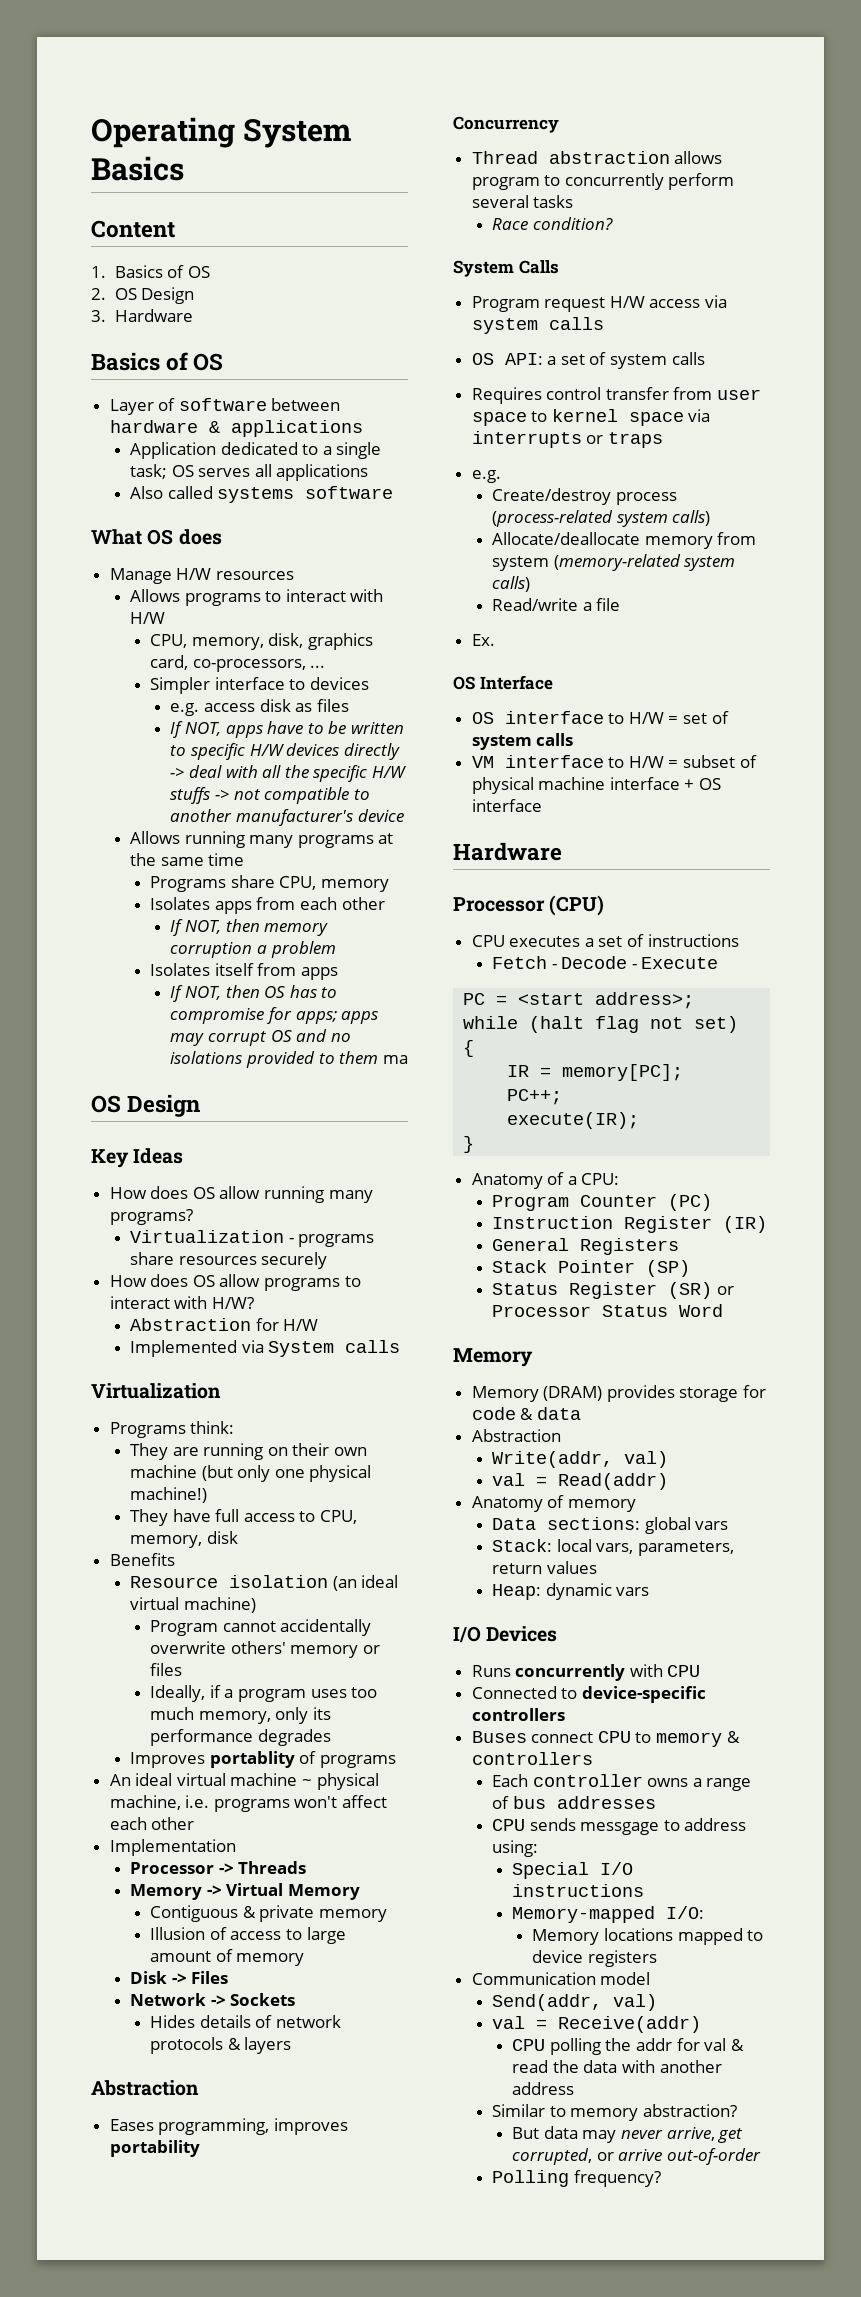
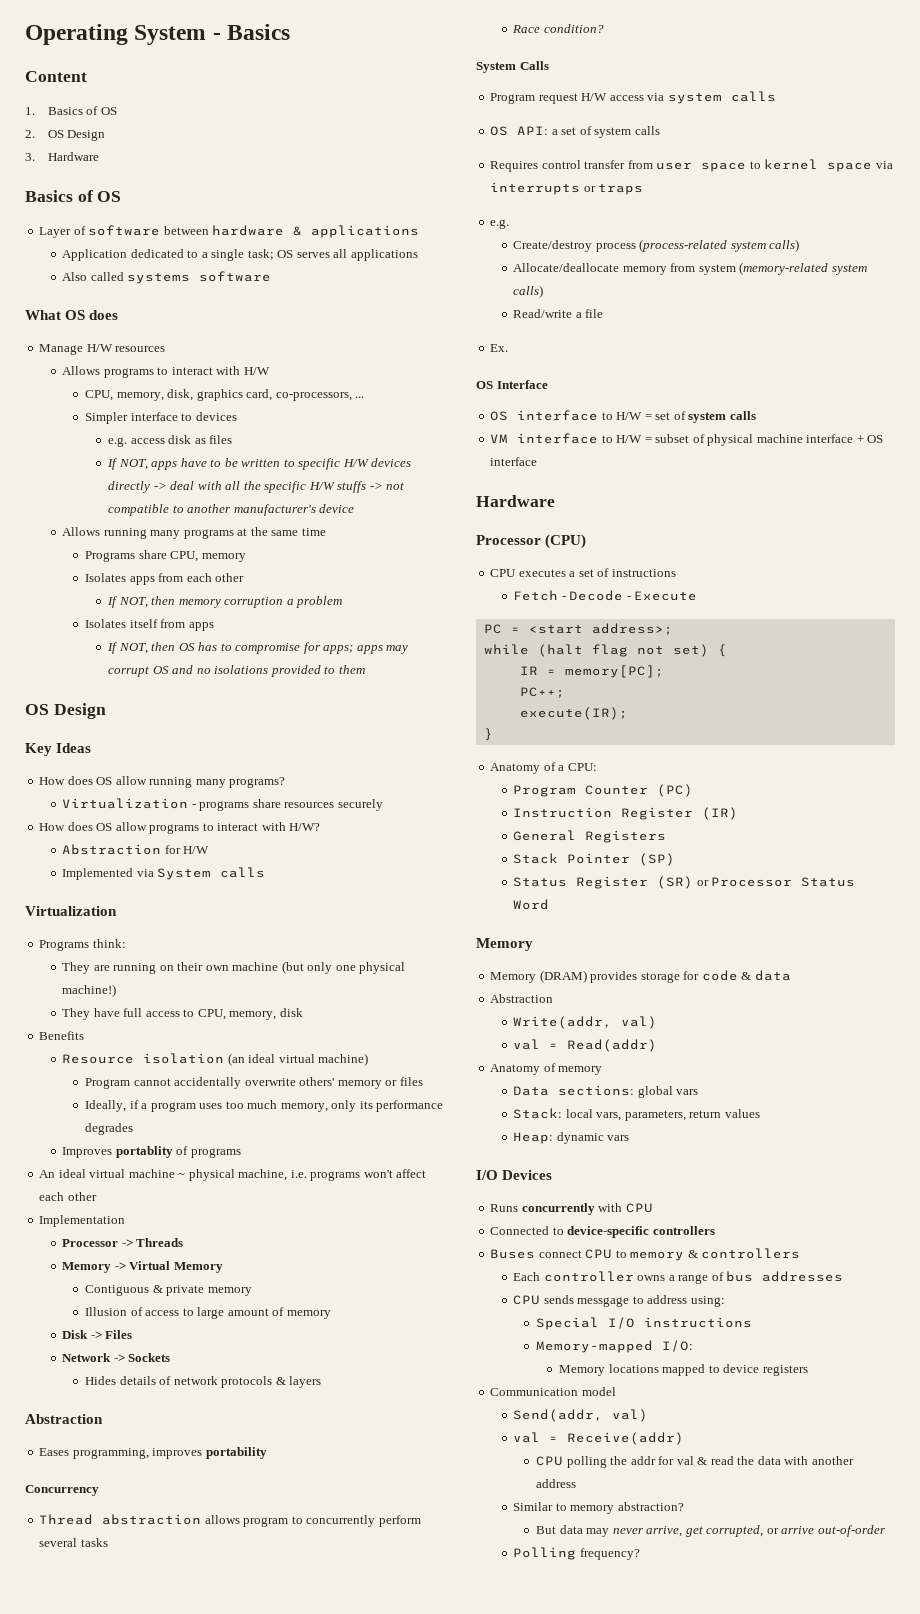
- Operating System Basics
+ Operating System - Basics
- If NOT, then OS has to compromise for apps; apps may corrupt OS and no isolations provided to them ma
+ If NOT, then OS has to compromise for apps; apps may corrupt OS and no isolations provided to them

